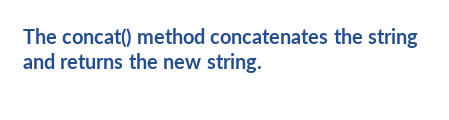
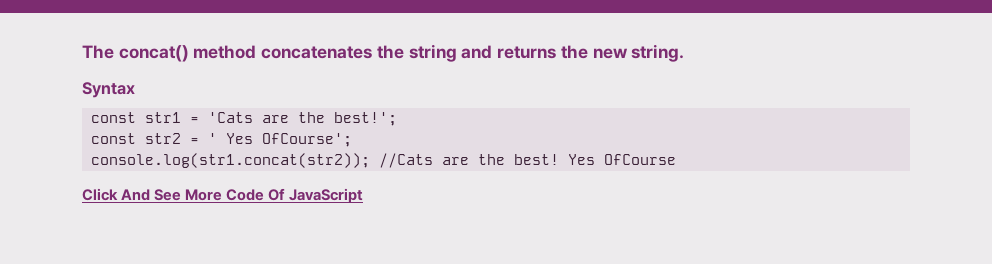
+ Syntax
+ const str1 = 'Cats are the best!';
+ const str2 = ' Yes OfCourse';
+ console.log(str1.concat(str2)); //Cats are the best! Yes OfCourse
+ Click And See More Code Of JavaScript

